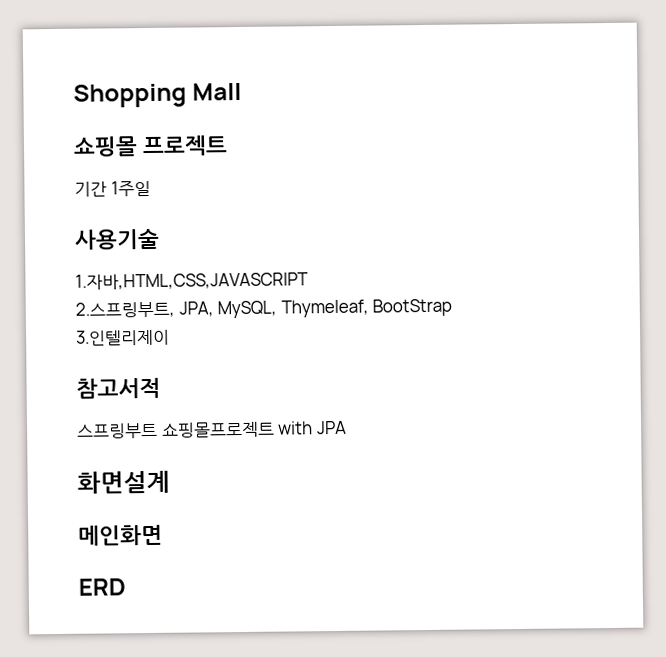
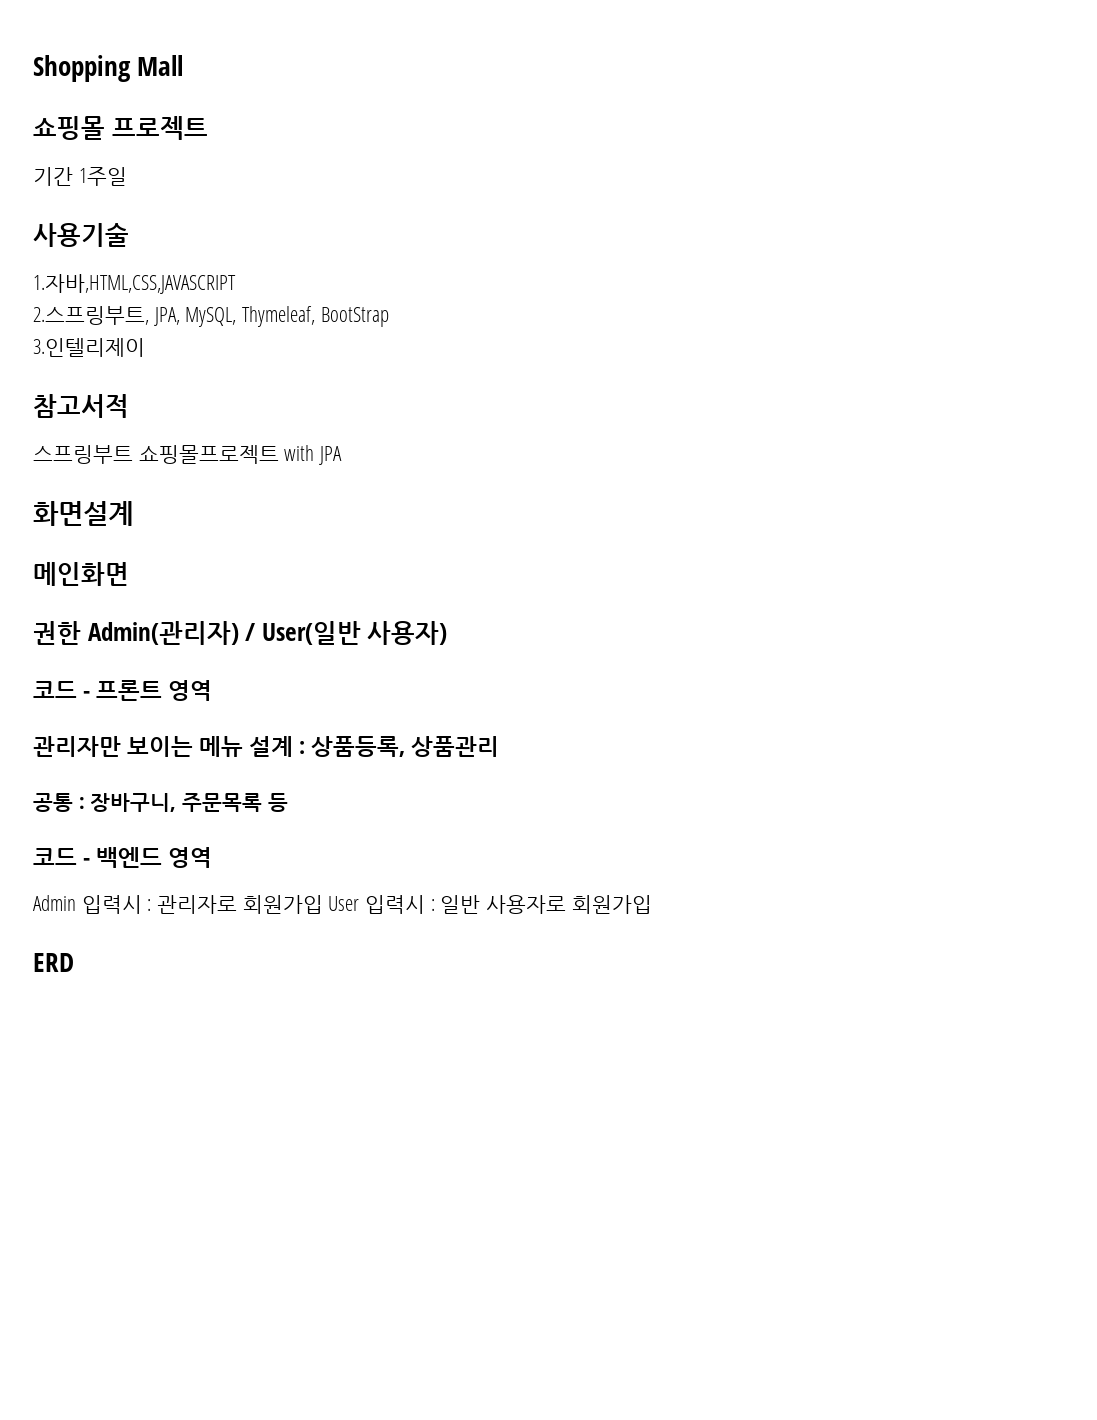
+ 권한 Admin(관리자) / User(일반 사용자)
+ 코드 - 프론트 영역
+ 관리자만 보이는 메뉴 설계 : 상품등록, 상품관리
+ 공통 : 장바구니, 주문목록 등
+ 코드 - 백엔드 영역
+ Admin 입력시 : 관리자로 회원가입 User 입력시 : 일반 사용자로 회원가입

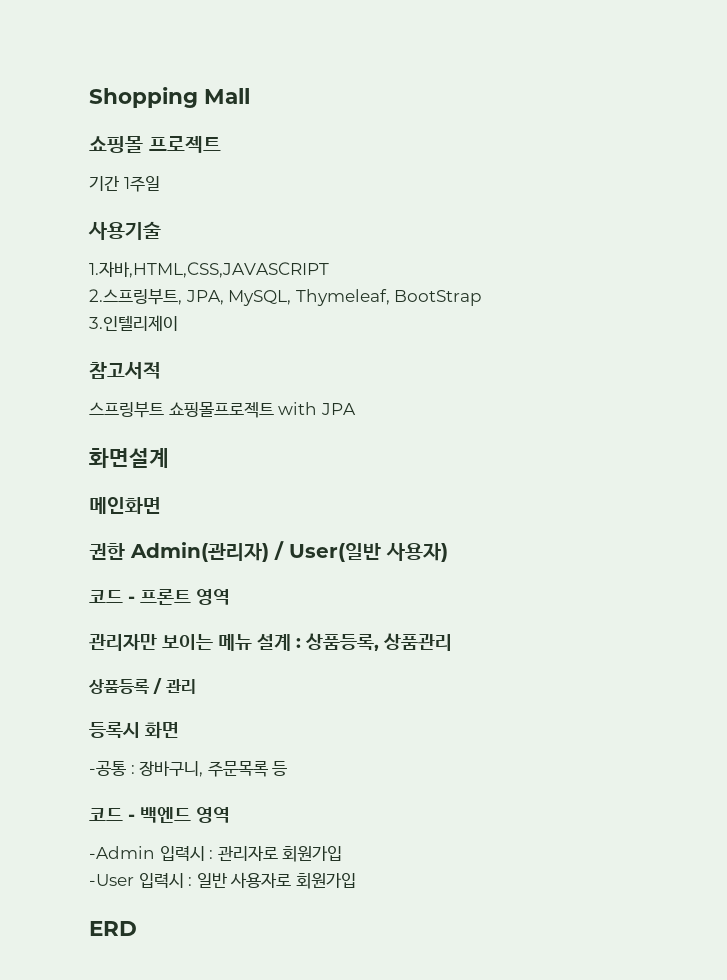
- 공통 : 장바구니, 주문목록 등
+ 상품등록 / 관리
+ 등록시 화면
+ -공통 : 장바구니, 주문목록 등
- Admin 입력시 : 관리자로 회원가입 User 입력시 : 일반 사용자로 회원가입
+ -Admin 입력시 : 관리자로 회원가입
+ -User 입력시 : 일반 사용자로 회원가입

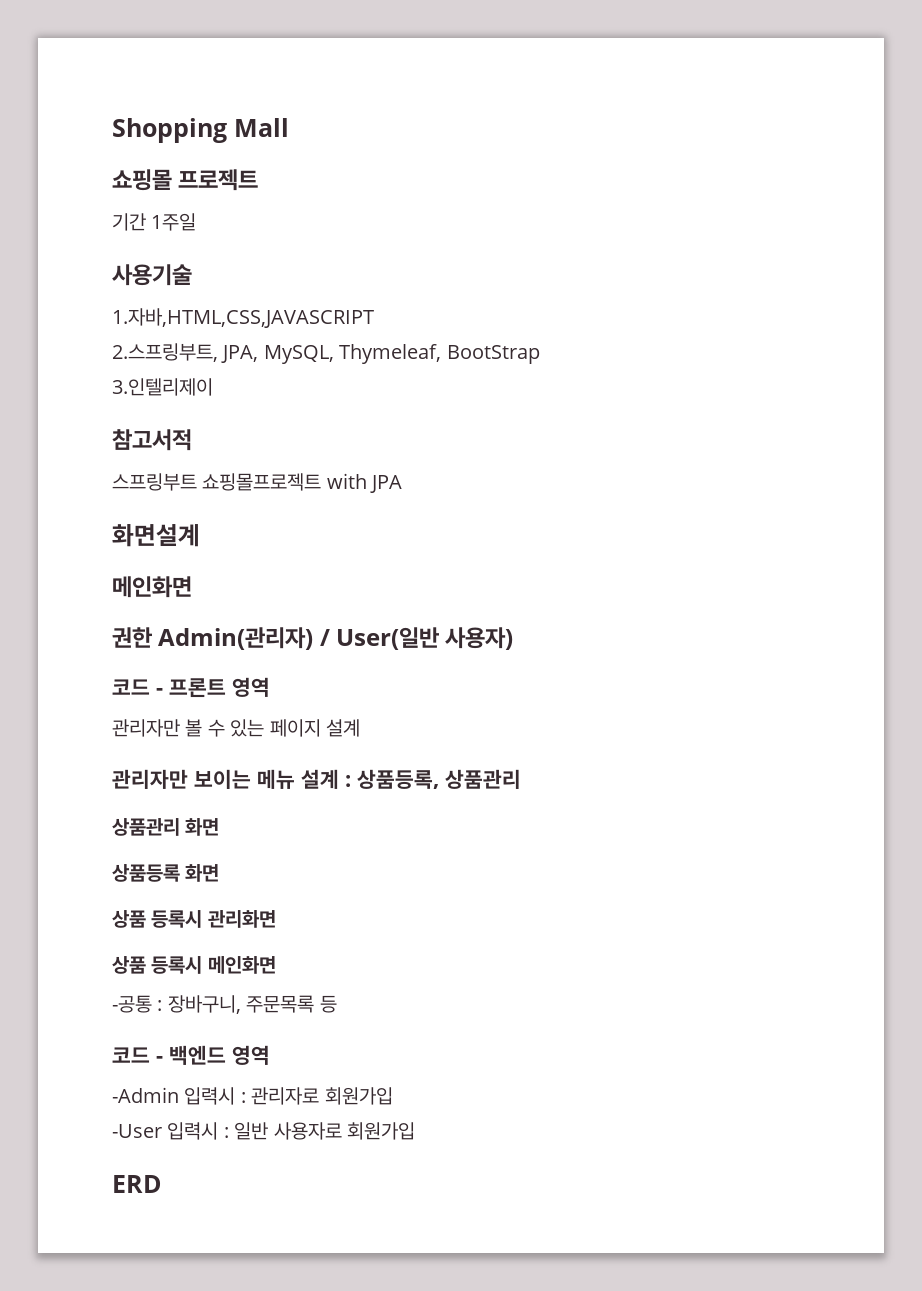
+ 관리자만 볼 수 있는 페이지 설계
+ 상품관리 화면
- 상품등록 / 관리
- 등록시 화면
+ 상품등록 화면
+ 상품 등록시 관리화면
+ 상품 등록시 메인화면

